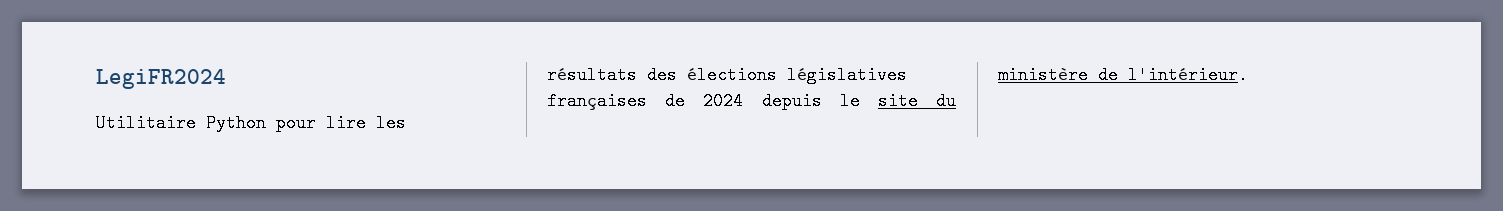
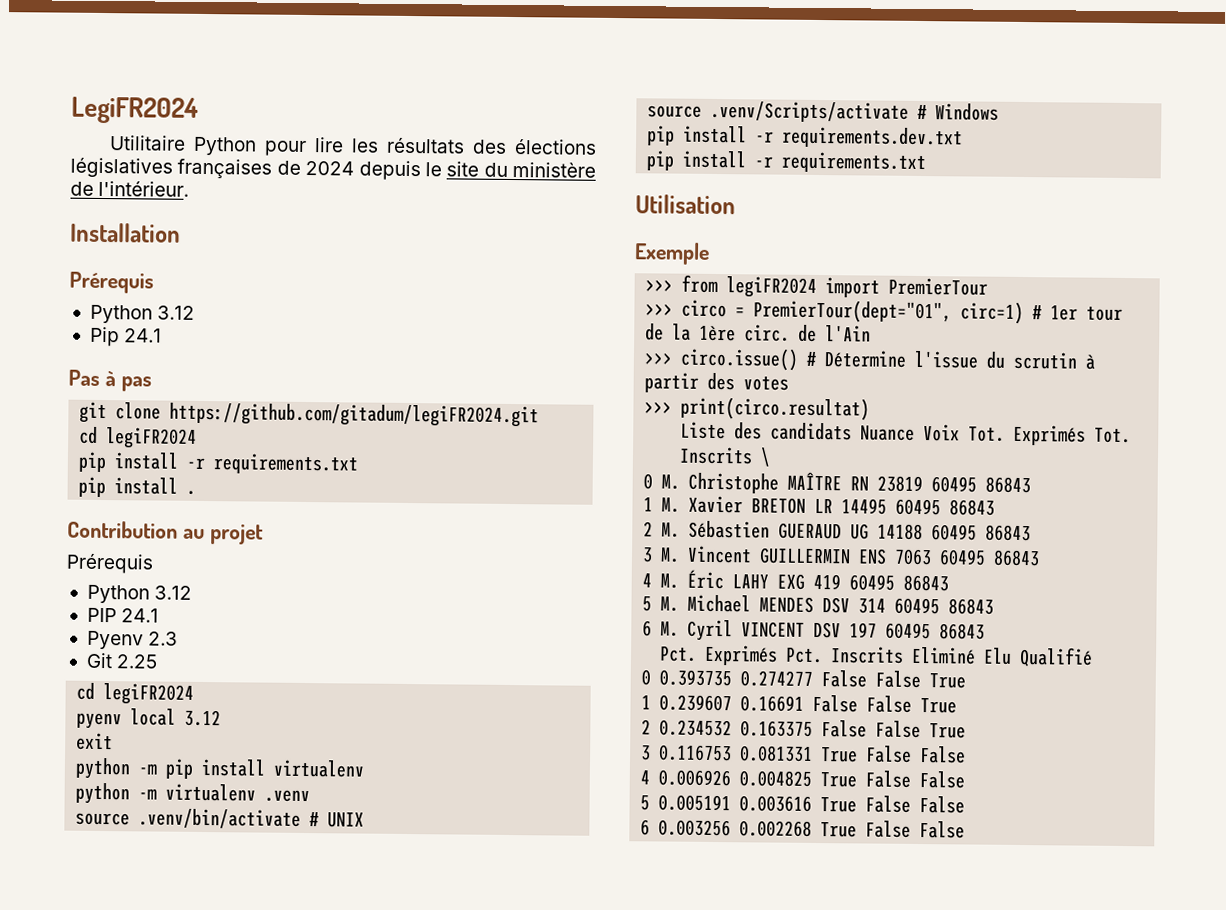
+ Installation
+ Prérequis
+ Python 3.12
+ Pip 24.1
+ Pas à pas
+ git clone https://github.com/gitadum/legiFR2024.git
+ cd legiFR2024
+ pip install -r requirements.txt
+ pip install .
+ Contribution au projet
+ Prérequis
+ Python 3.12
+ PIP 24.1
+ Pyenv 2.3
+ Git 2.25
+ cd legiFR2024
+ pyenv local 3.12
+ exit
+ python -m pip install virtualenv
+ python -m virtualenv .venv
+ source .venv/bin/activate # UNIX
+ source .venv/Scripts/activate # Windows
+ pip install -r requirements.dev.txt
+ pip install -r requirements.txt
+ Utilisation
+ Exemple
+ >>> from legiFR2024 import PremierTour
+ >>> circo = PremierTour(dept="01", circ=1) # 1er tour de la 1ère circ. de l'Ain
+ >>> circo.issue() # Détermine l'issue du scrutin à partir des votes
+ >>> print(circo.resultat)
+ Liste des candidats Nuance Voix Tot. Exprimés Tot. Inscrits \
+ 0 M. Christophe MAÎTRE RN 23819 60495 86843
+ 1 M. Xavier BRETON LR 14495 60495 86843
+ 2 M. Sébastien GUERAUD UG 14188 60495 86843
+ 3 M. Vincent GUILLERMIN ENS 7063 60495 86843
+ 4 M. Éric LAHY EXG 419 60495 86843
+ 5 M. Michael MENDES DSV 314 60495 86843
+ 6 M. Cyril VINCENT DSV 197 60495 86843
+ Pct. Exprimés Pct. Inscrits Eliminé Elu Qualifié
+ 0 0.393735 0.274277 False False True
+ 1 0.239607 0.16691 False False True
+ 2 0.234532 0.163375 False False True
+ 3 0.116753 0.081331 True False False
+ 4 0.006926 0.004825 True False False
+ 5 0.005191 0.003616 True False False
+ 6 0.003256 0.002268 True False False

